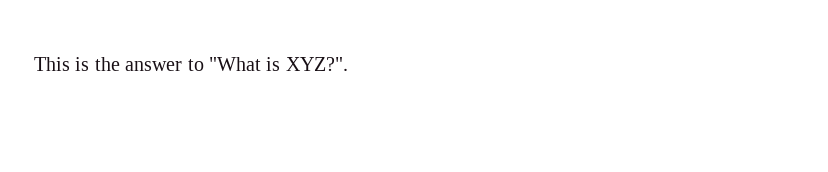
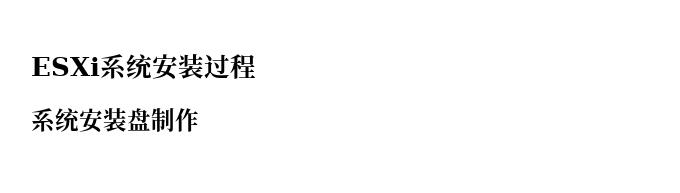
- This is the answer to "What is XYZ?".
+ ESXi系统安装过程
+ 系统安装盘制作

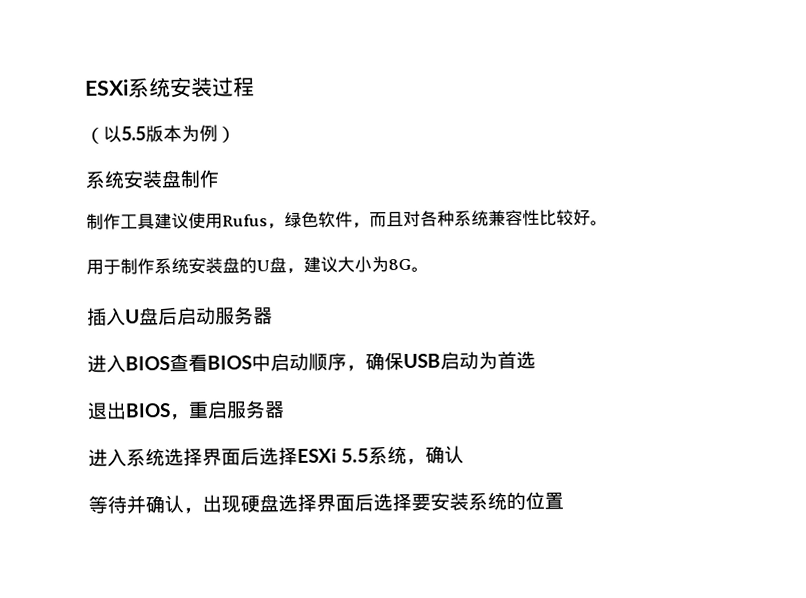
+ （以5.5版本为例）
+ 制作工具建议使用Rufus，绿色软件，而且对各种系统兼容性比较好。
+ 用于制作系统安装盘的U盘，建议大小为8G。
+ 插入U盘后启动服务器
+ 进入BIOS查看BIOS中启动顺序，确保USB启动为首选
+ 退出BIOS，重启服务器
+ 进入系统选择界面后选择ESXi 5.5系统，确认
+ 等待并确认，出现硬盘选择界面后选择要安装系统的位置

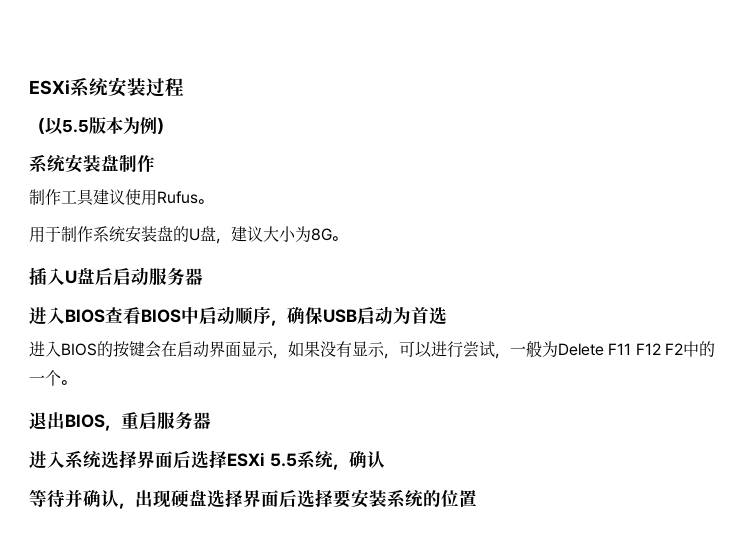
- 制作工具建议使用Rufus，绿色软件，而且对各种系统兼容性比较好。
+ 制作工具建议使用Rufus。
+ 进入BIOS的按键会在启动界面显示，如果没有显示，可以进行尝试，一般为Delete F11 F12 F2中的一个。

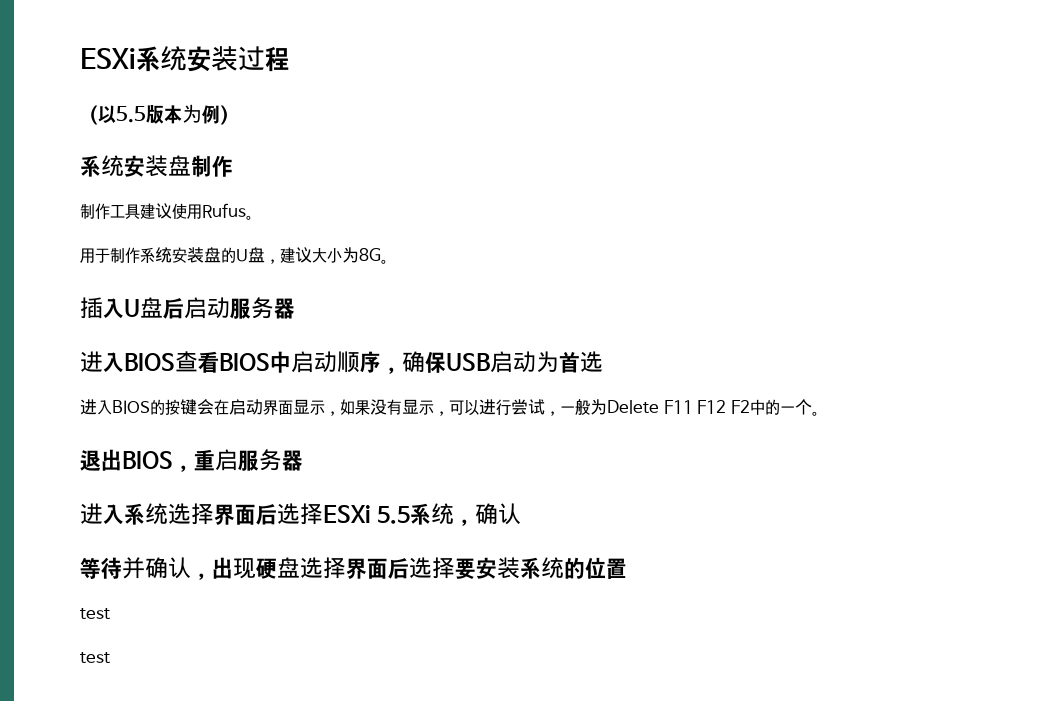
  等待并确认，出现硬盘选择界面后选择要安装系统的位置
+ test
+ test

